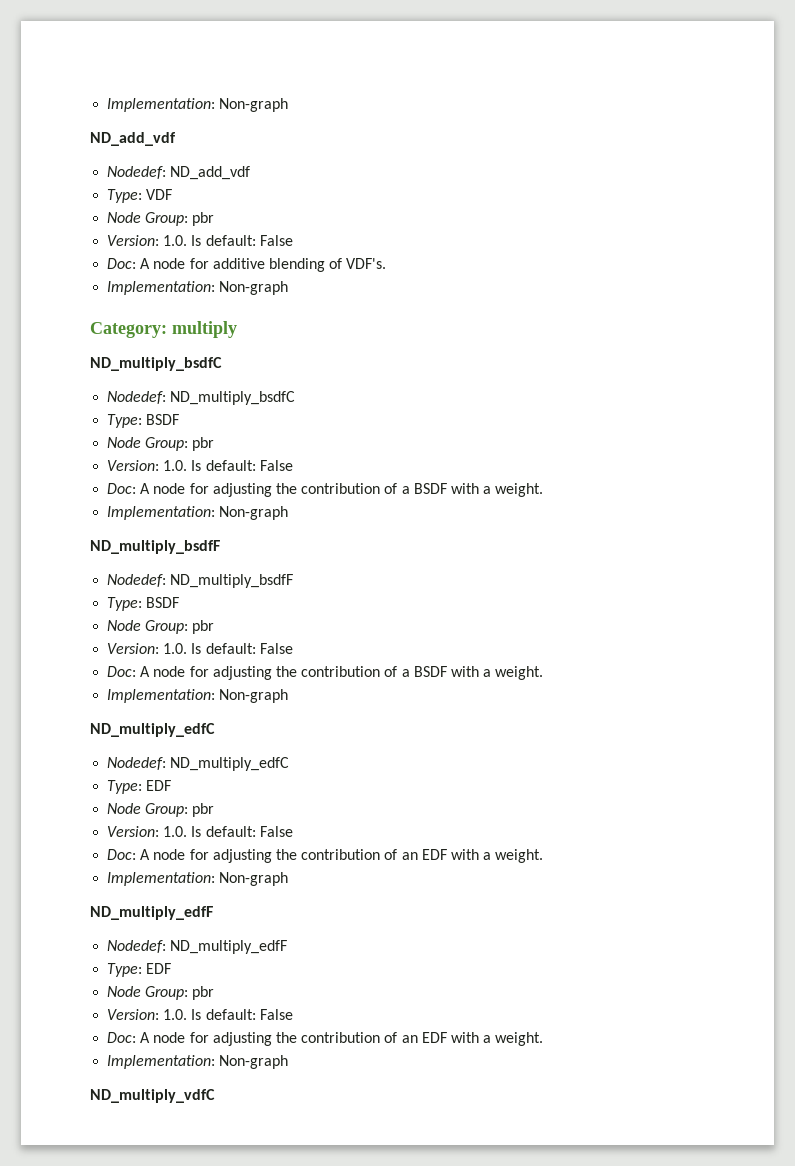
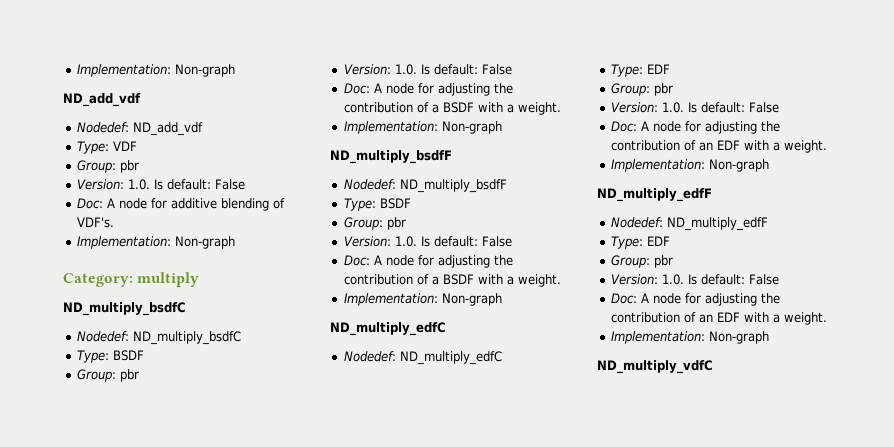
  Type: VDF
- Node Group: pbr
+ Group: pbr
  Nodedef: ND_multiply_bsdfC
  Type: BSDF
- Node Group: pbr
+ Group: pbr
  Nodedef: ND_multiply_bsdfF
  Type: BSDF
- Node Group: pbr
+ Group: pbr
  Nodedef: ND_multiply_edfC
  Type: EDF
- Node Group: pbr
+ Group: pbr
  Nodedef: ND_multiply_edfF
  Type: EDF
- Node Group: pbr
+ Group: pbr

